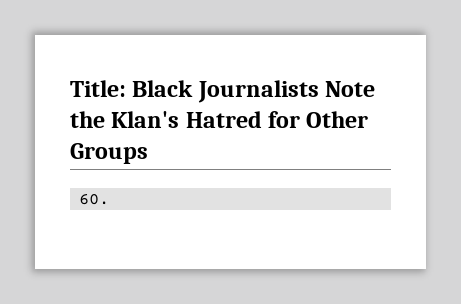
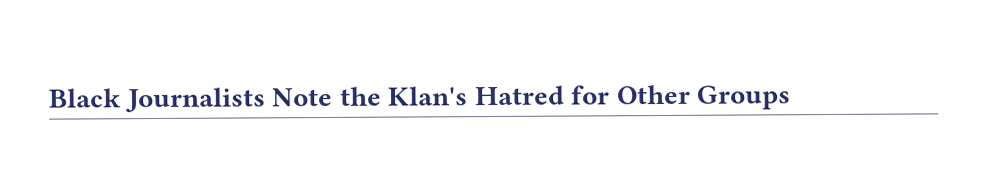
- Title: Black Journalists Note the Klan's Hatred for Other Groups
+ Black Journalists Note the Klan's Hatred for Other Groups
- 60.

